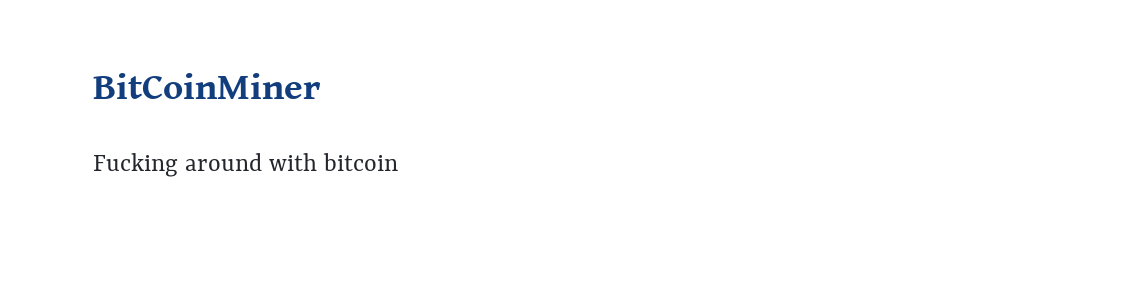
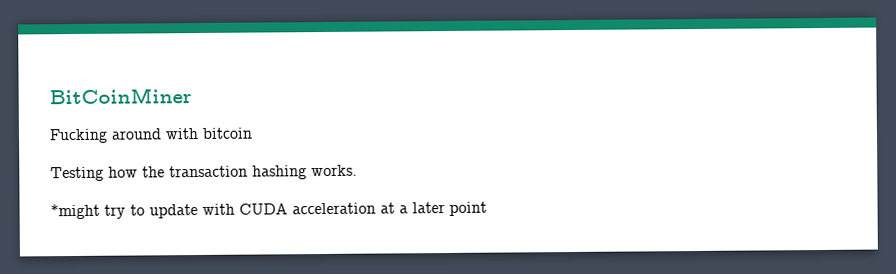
+ Testing how the transaction hashing works.
+ *might try to update with CUDA acceleration at a later point

